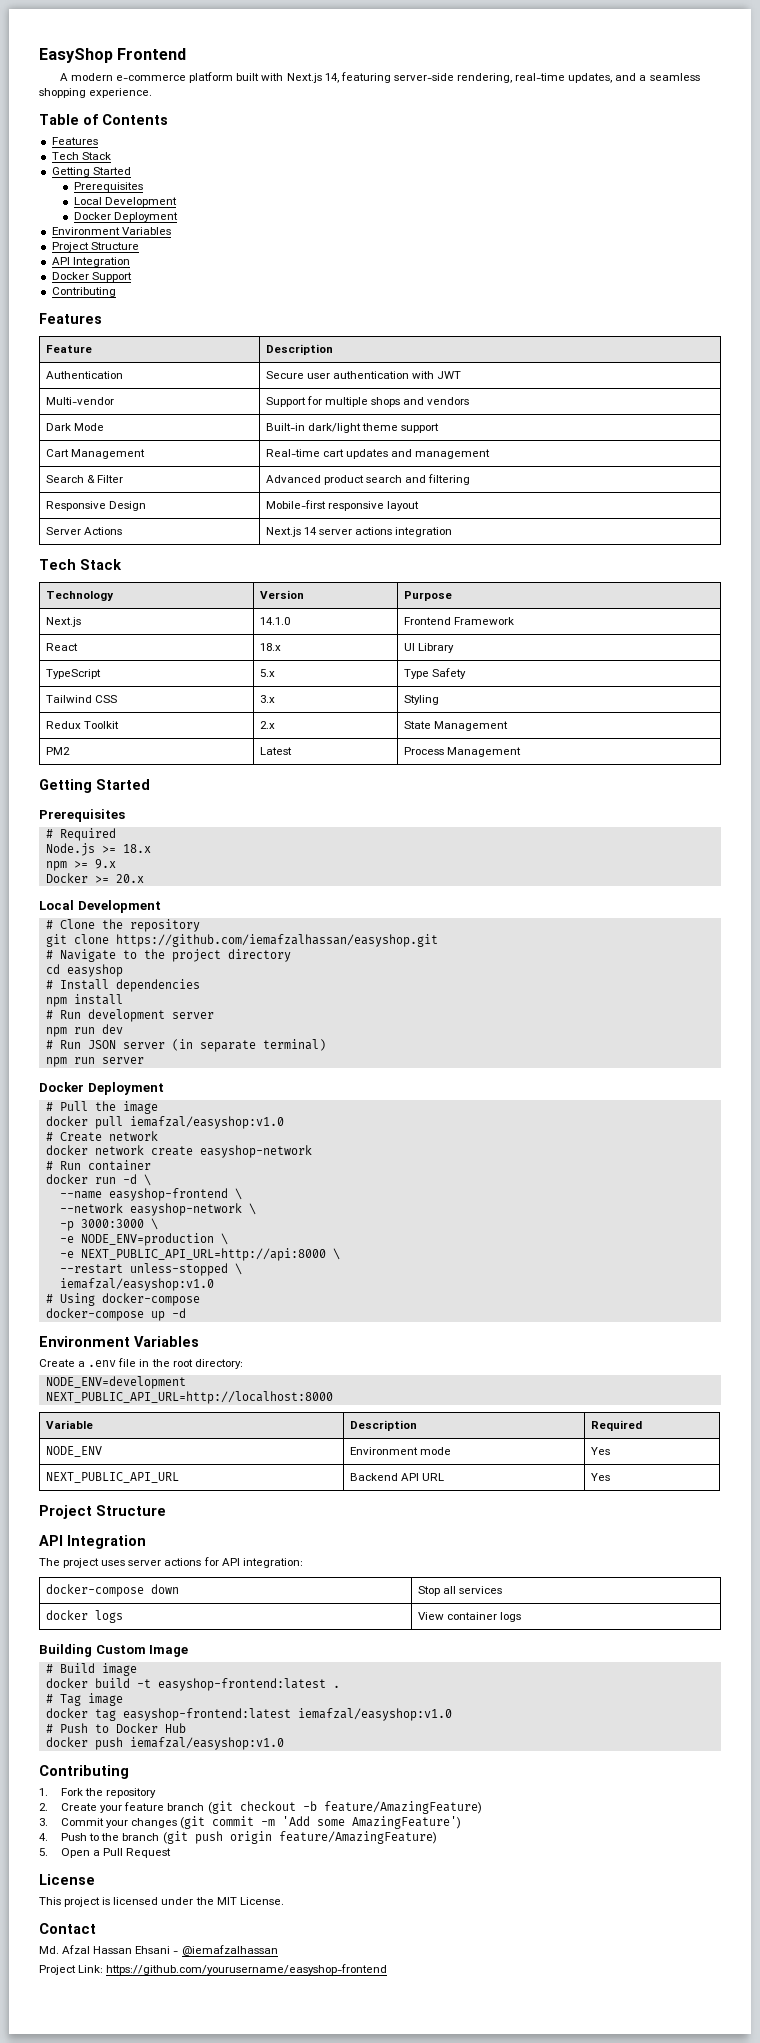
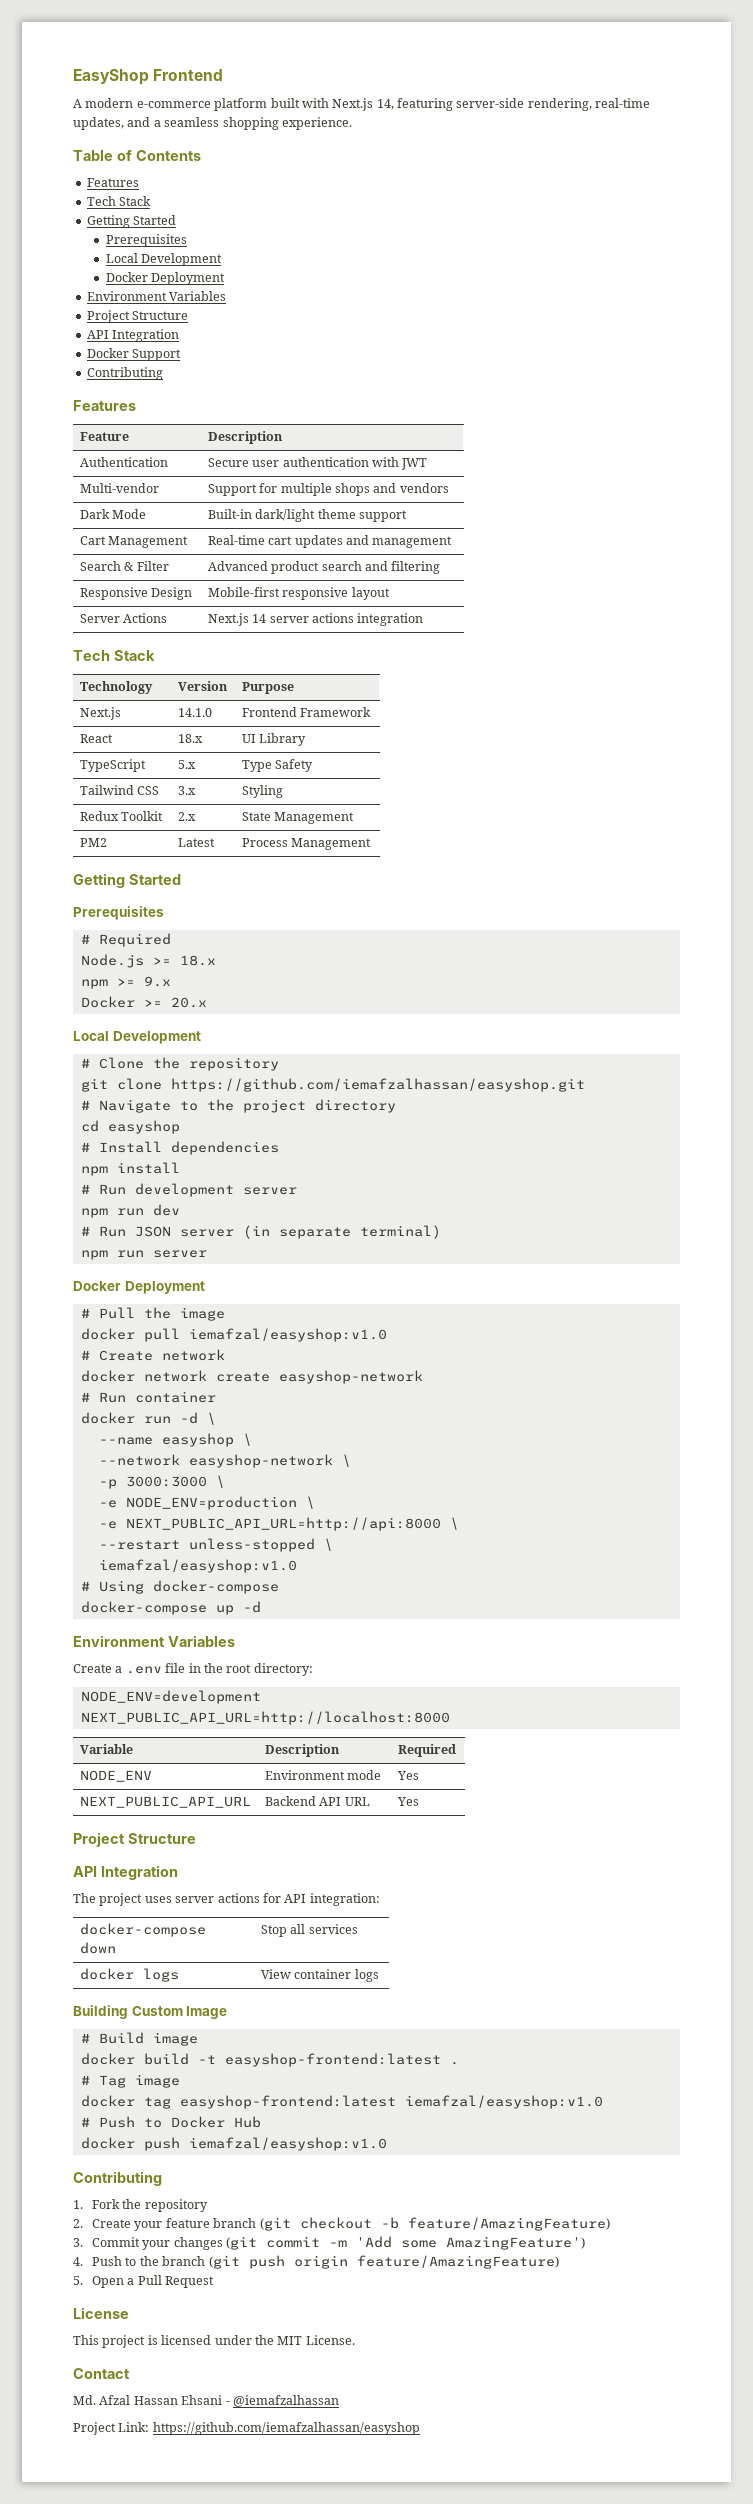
- --name easyshop-frontend \
+ --name easyshop \
- Project Link: https://github.com/yourusername/easyshop-frontend
+ Project Link: https://github.com/iemafzalhassan/easyshop

